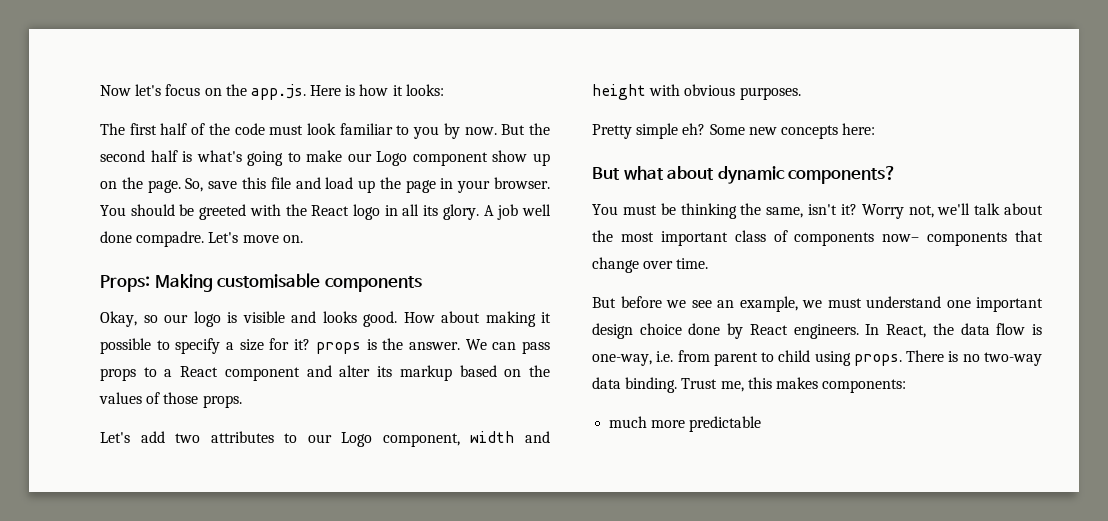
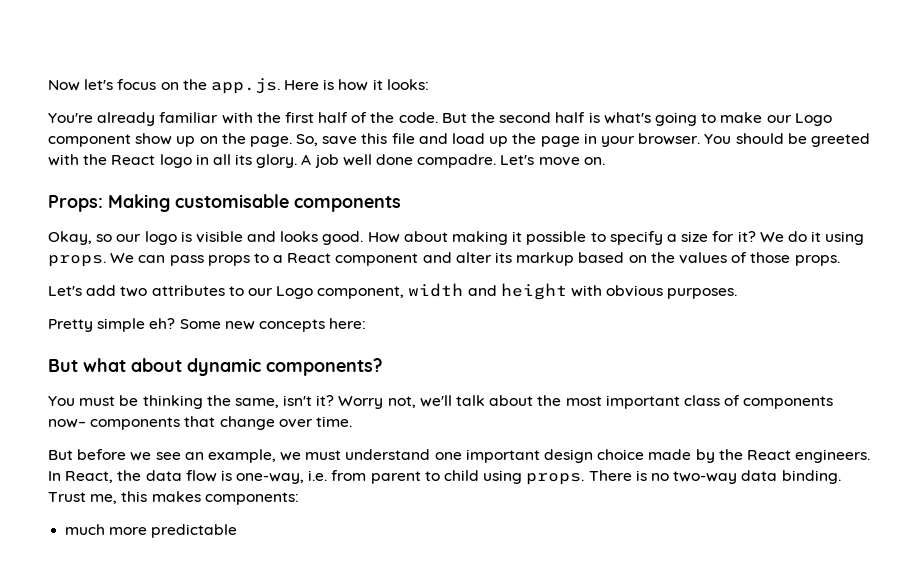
- The first half of the code must look familiar to you by now.
+ You're already familiar with the first half of the code.
- How about making it possible to specify a size for it? props is the answer.
+ How about making it possible to specify a size for it? We do it using props.
- But before we see an example, we must understand one important design choice done by React engineers.
+ But before we see an example, we must understand one important design choice made by the React engineers.

